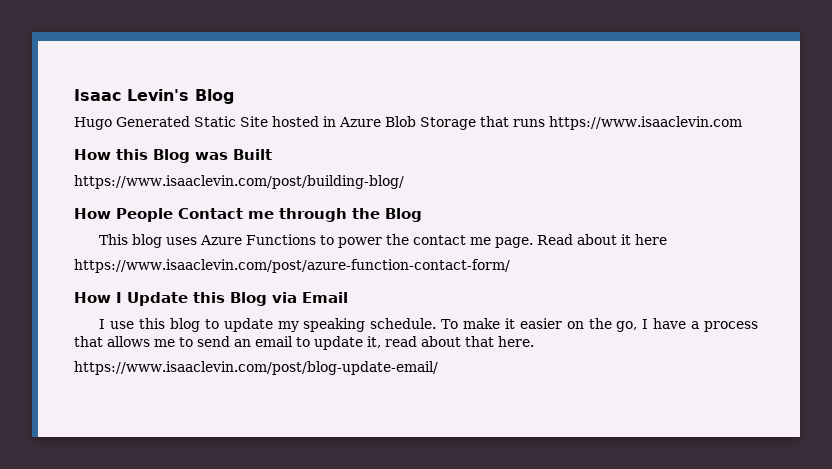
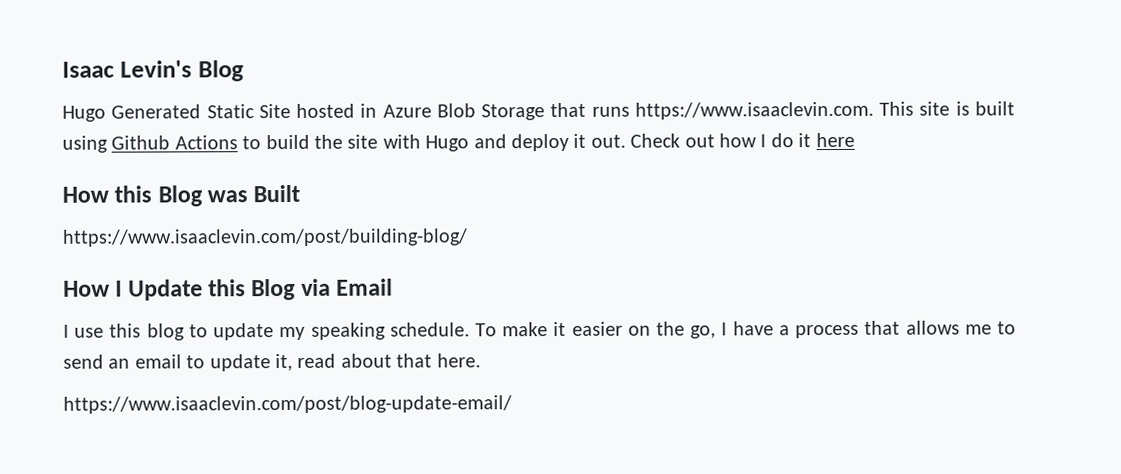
- Hugo Generated Static Site hosted in Azure Blob Storage that runs https://www.isaaclevin.com
+ Hugo Generated Static Site hosted in Azure Blob Storage that runs https://www.isaaclevin.com. This site is built using Github Actions to build the site with Hugo and deploy it out. Check out how I do it here
- How People Contact me through the Blog
- This blog uses Azure Functions to power the contact me page. Read about it here
- https://www.isaaclevin.com/post/azure-function-contact-form/

